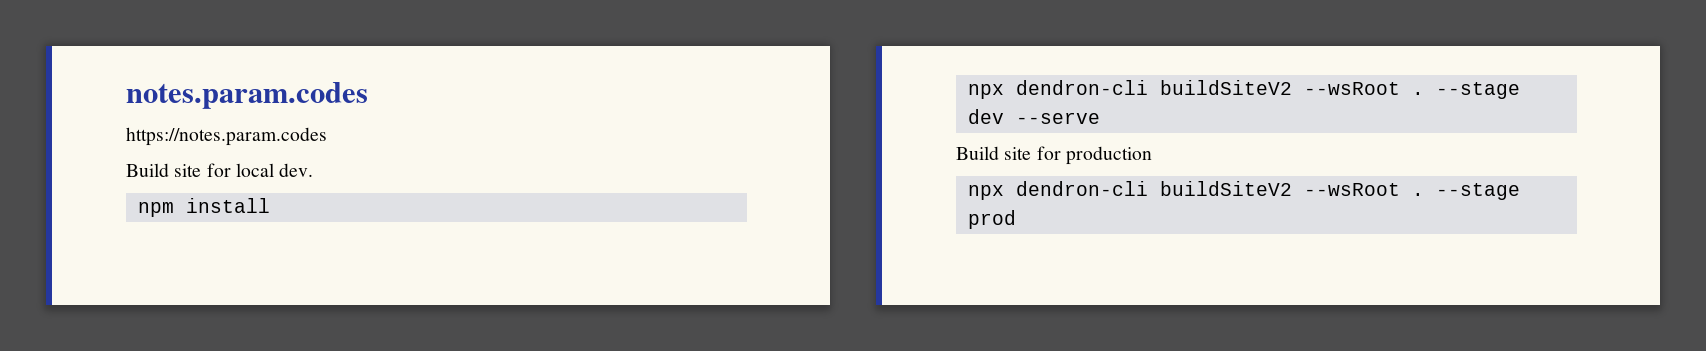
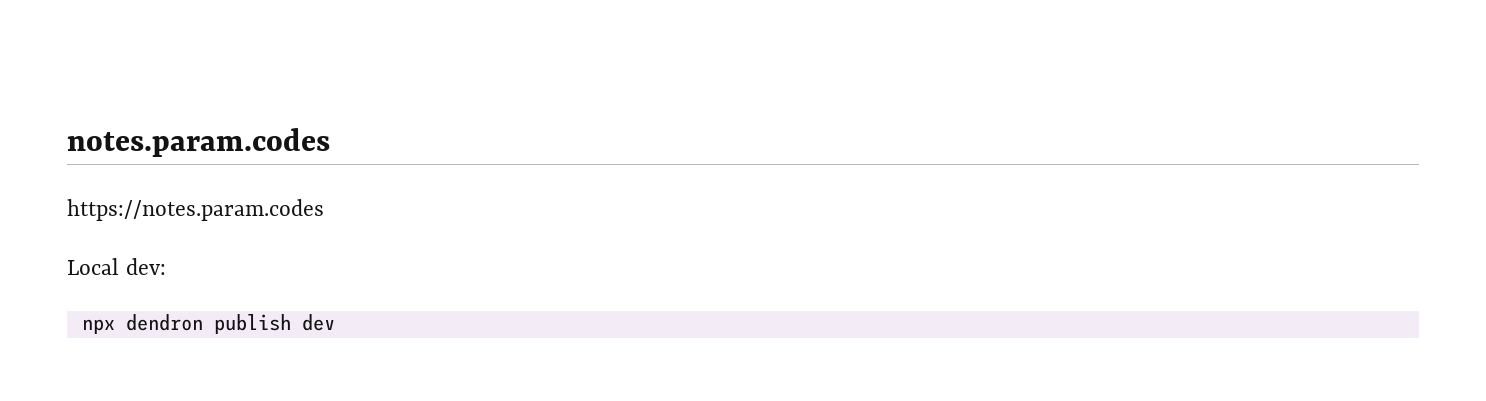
- Build site for local dev.
- npm install
- npx dendron-cli buildSiteV2 --wsRoot . --stage dev --serve
- Build site for production
- npx dendron-cli buildSiteV2 --wsRoot . --stage prod
+ Local dev:
+ npx dendron publish dev

